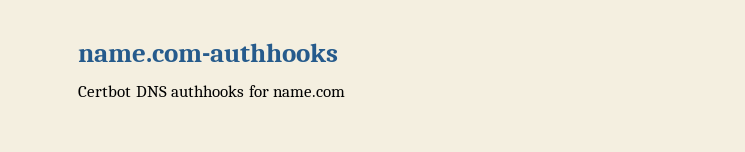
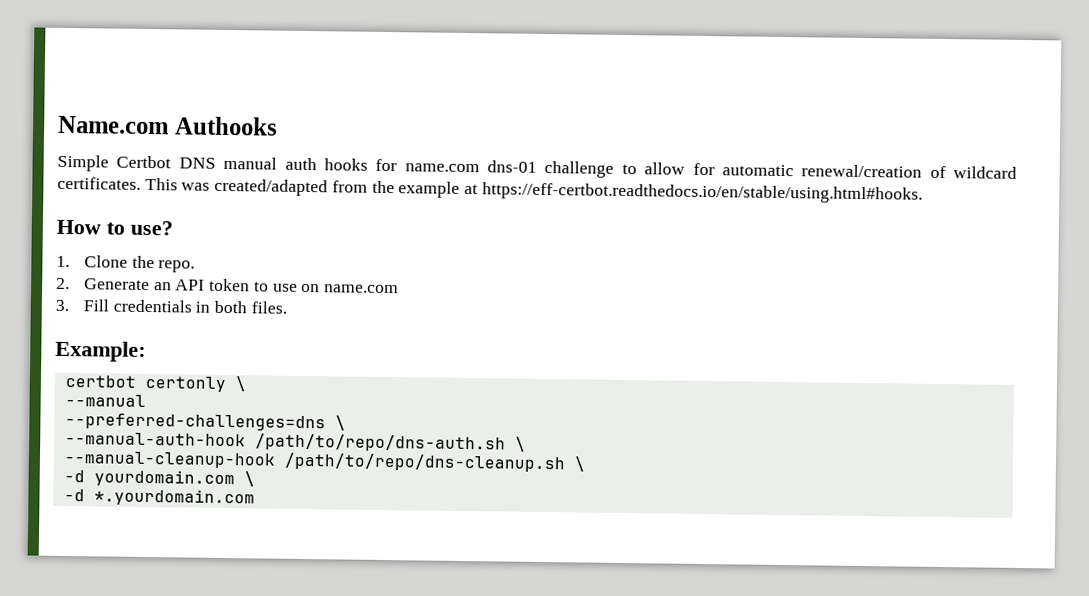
- name.com-authhooks
- Certbot DNS authhooks for name.com
+ Name.com Authooks
+ Simple Certbot DNS manual auth hooks for name.com dns-01 challenge to allow for automatic renewal/creation of wildcard certificates. This was created/adapted from the example at https://eff-certbot.readthedocs.io/en/stable/using.html#hooks.
+ How to use?
+ 1. Clone the repo.
+ 2. Generate an API token to use on name.com
+ 3. Fill credentials in both files.
+ Example:
+ certbot certonly \
+ --manual
+ --preferred-challenges=dns \
+ --manual-auth-hook /path/to/repo/dns-auth.sh \
+ --manual-cleanup-hook /path/to/repo/dns-cleanup.sh \
+ -d yourdomain.com \
+ -d *.yourdomain.com

